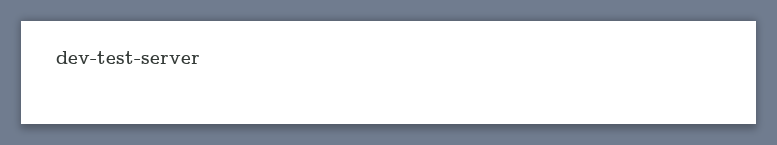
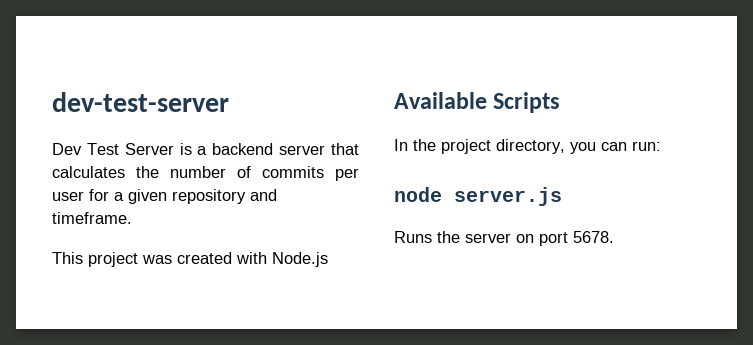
+ Dev Test Server is a backend server that calculates the number of commits per user for a given repository and timeframe.
+ This project was created with Node.js
+ Available Scripts
+ In the project directory, you can run:
+ node server.js
+ Runs the server on port 5678.

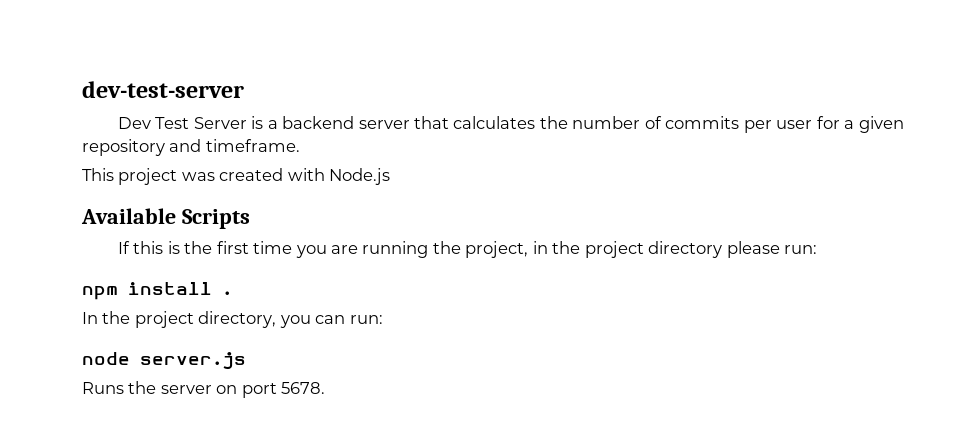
+ If this is the first time you are running the project, in the project directory please run:
+ npm install .

